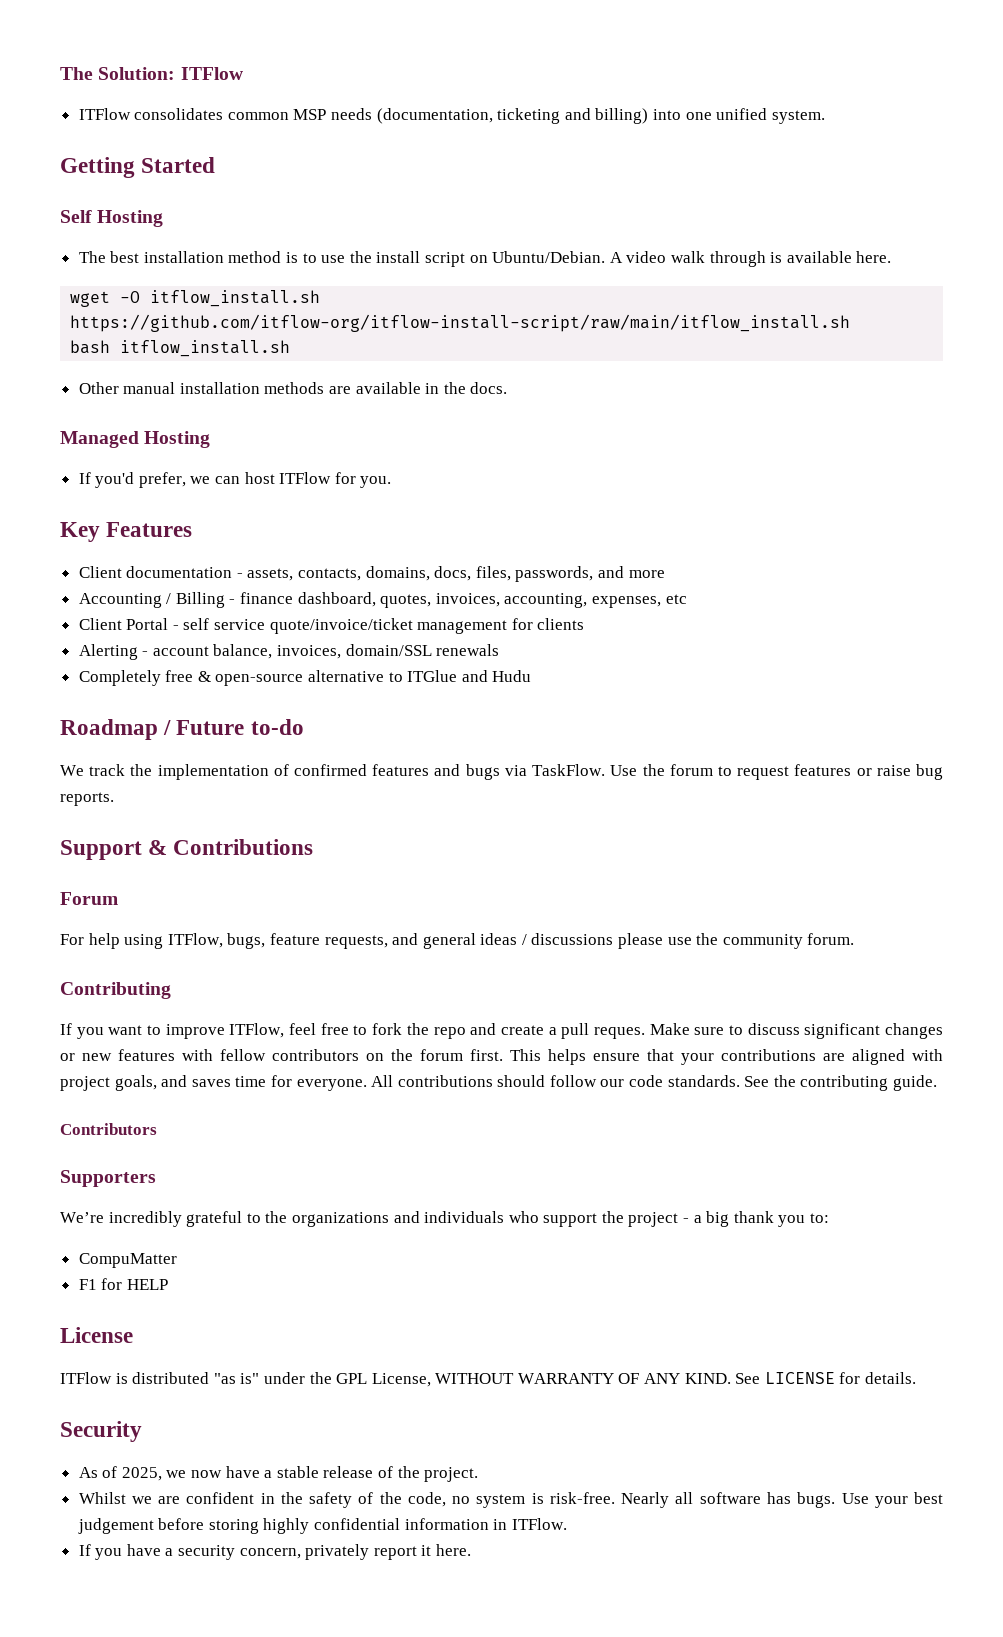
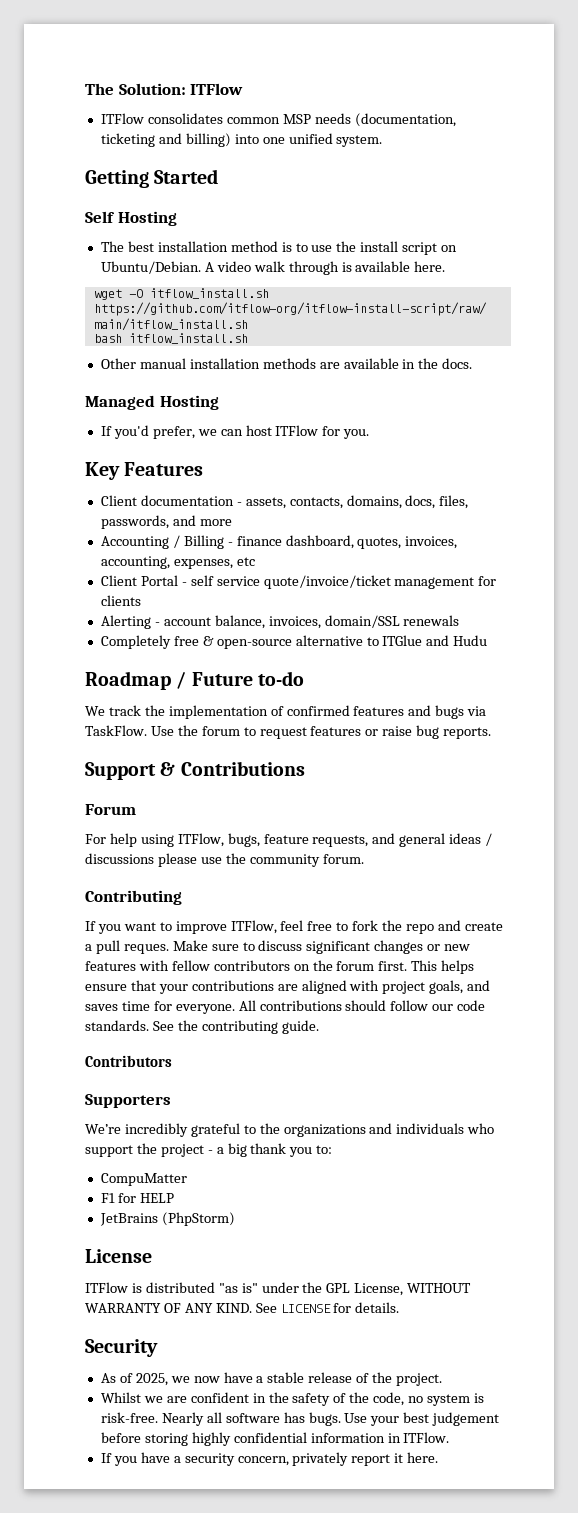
+ JetBrains (PhpStorm)

